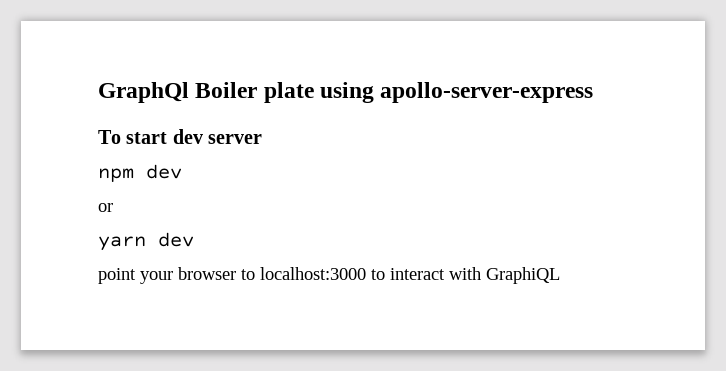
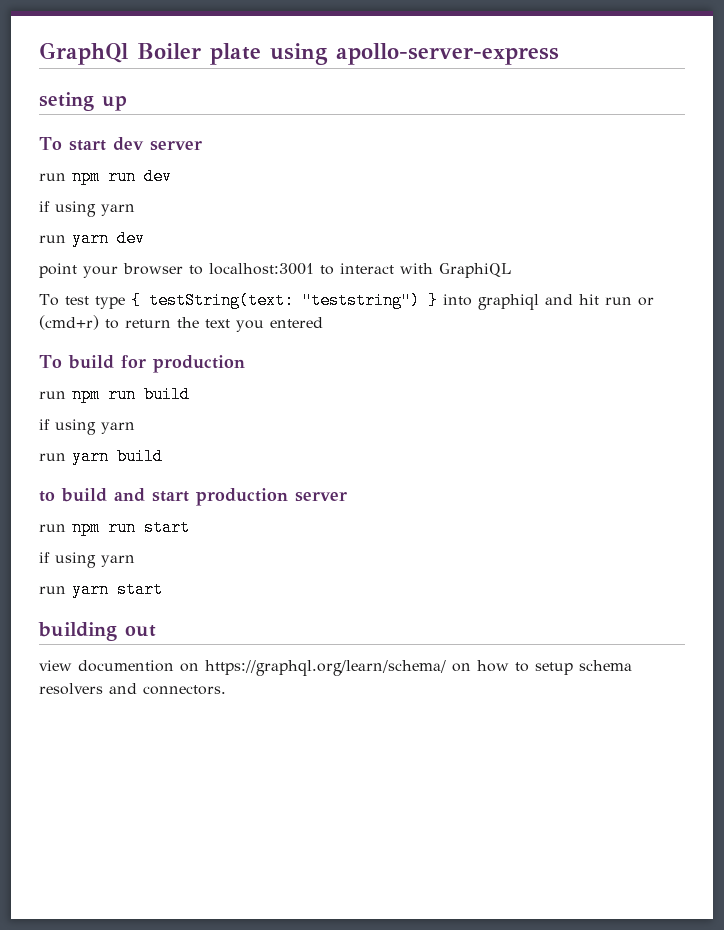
+ seting up
- npm dev
- or
- yarn dev
+ run npm run dev
+ if using yarn
+ run yarn dev
- point your browser to localhost:3000 to interact with GraphiQL
+ point your browser to localhost:3001 to interact with GraphiQL
+ To test type { testString(text: "teststring") } into graphiql and hit run or (cmd+r) to return the text you entered
+ To build for production
+ run npm run build
+ if using yarn
+ run yarn build
+ to build and start production server
+ run npm run start
+ if using yarn
+ run yarn start
+ building out
+ view documention on https://graphql.org/learn/schema/ on how to setup schema resolvers and connectors.

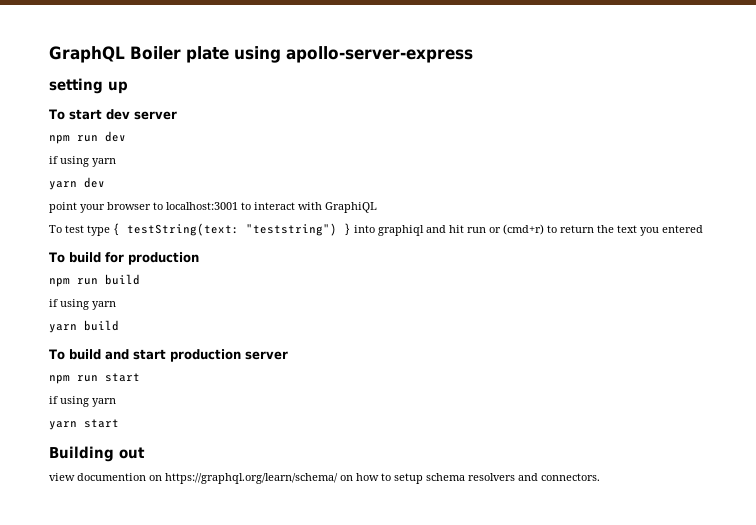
- GraphQl Boiler plate using apollo-server-express
+ GraphQL Boiler plate using apollo-server-express
- seting up
+ setting up
- run npm run dev
+ npm run dev
- run yarn dev
+ yarn dev
- run npm run build
+ npm run build
- run yarn build
+ yarn build
- to build and start production server
+ To build and start production server
- run npm run start
+ npm run start
- run yarn start
+ yarn start
- building out
+ Building out

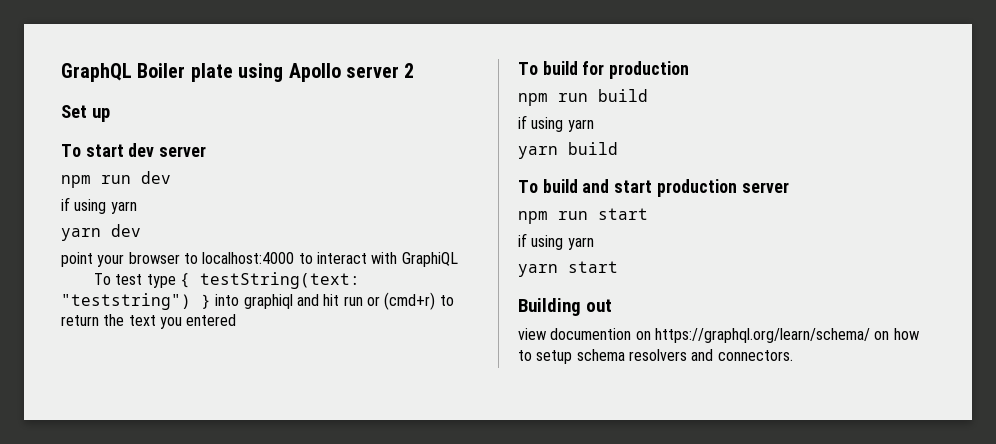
- GraphQL Boiler plate using apollo-server-express
- setting up
+ GraphQL Boiler plate using Apollo server 2
+ Set up
- point your browser to localhost:3001 to interact with GraphiQL
+ point your browser to localhost:4000 to interact with GraphiQL

